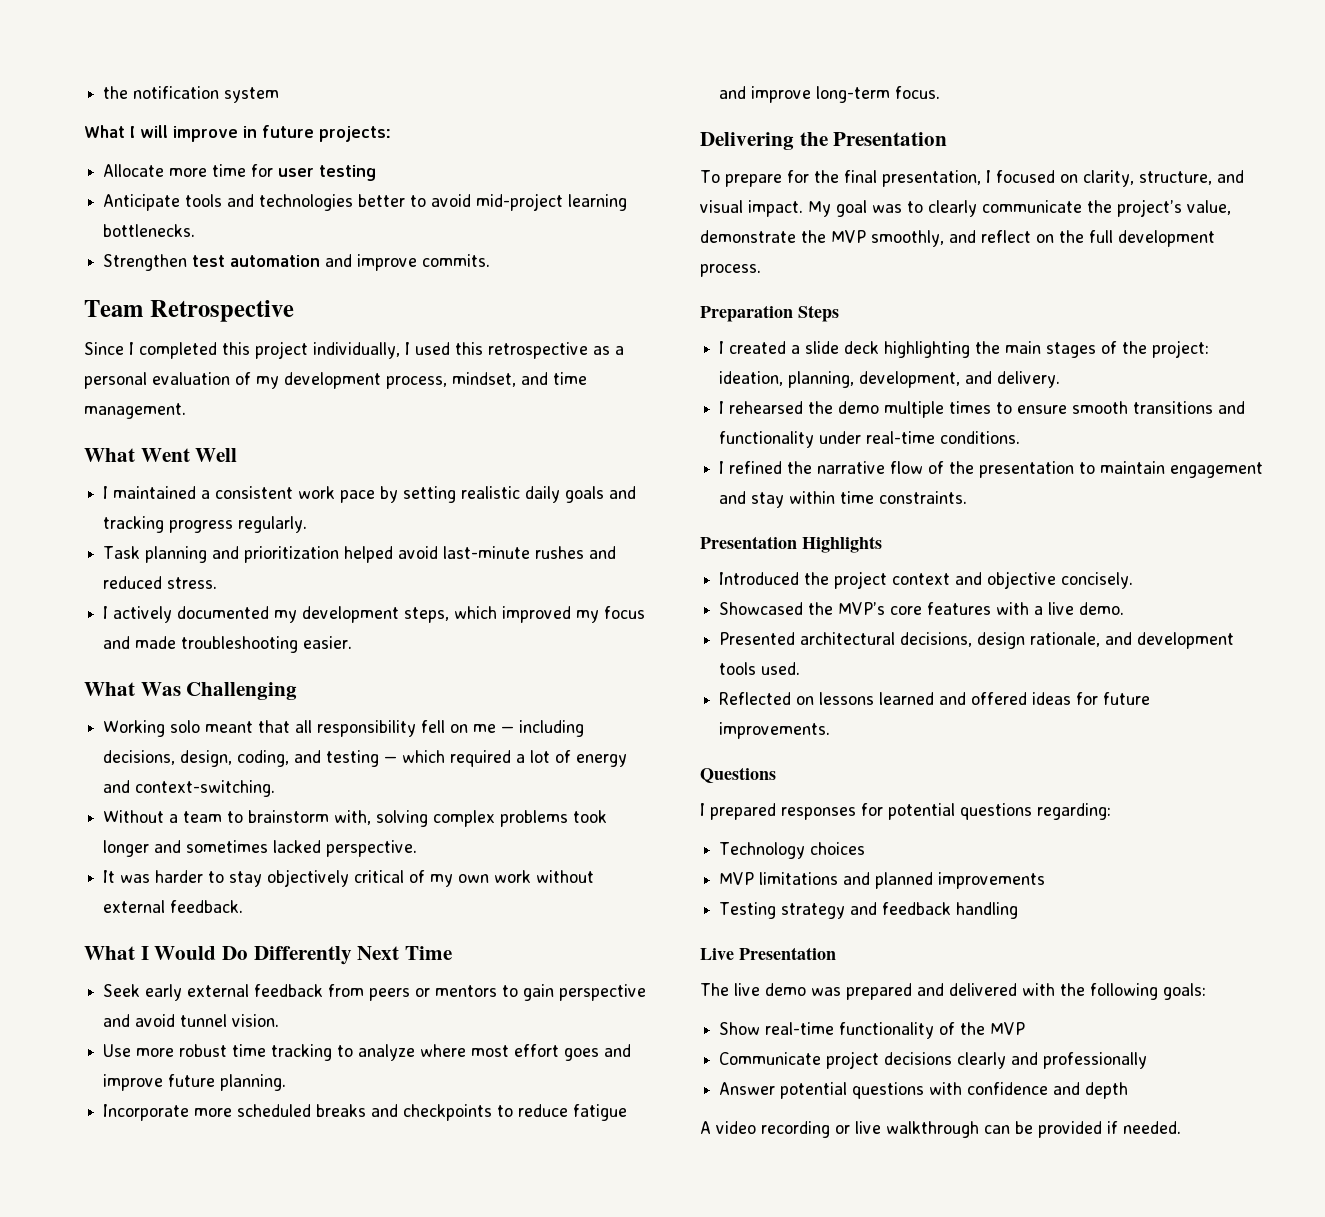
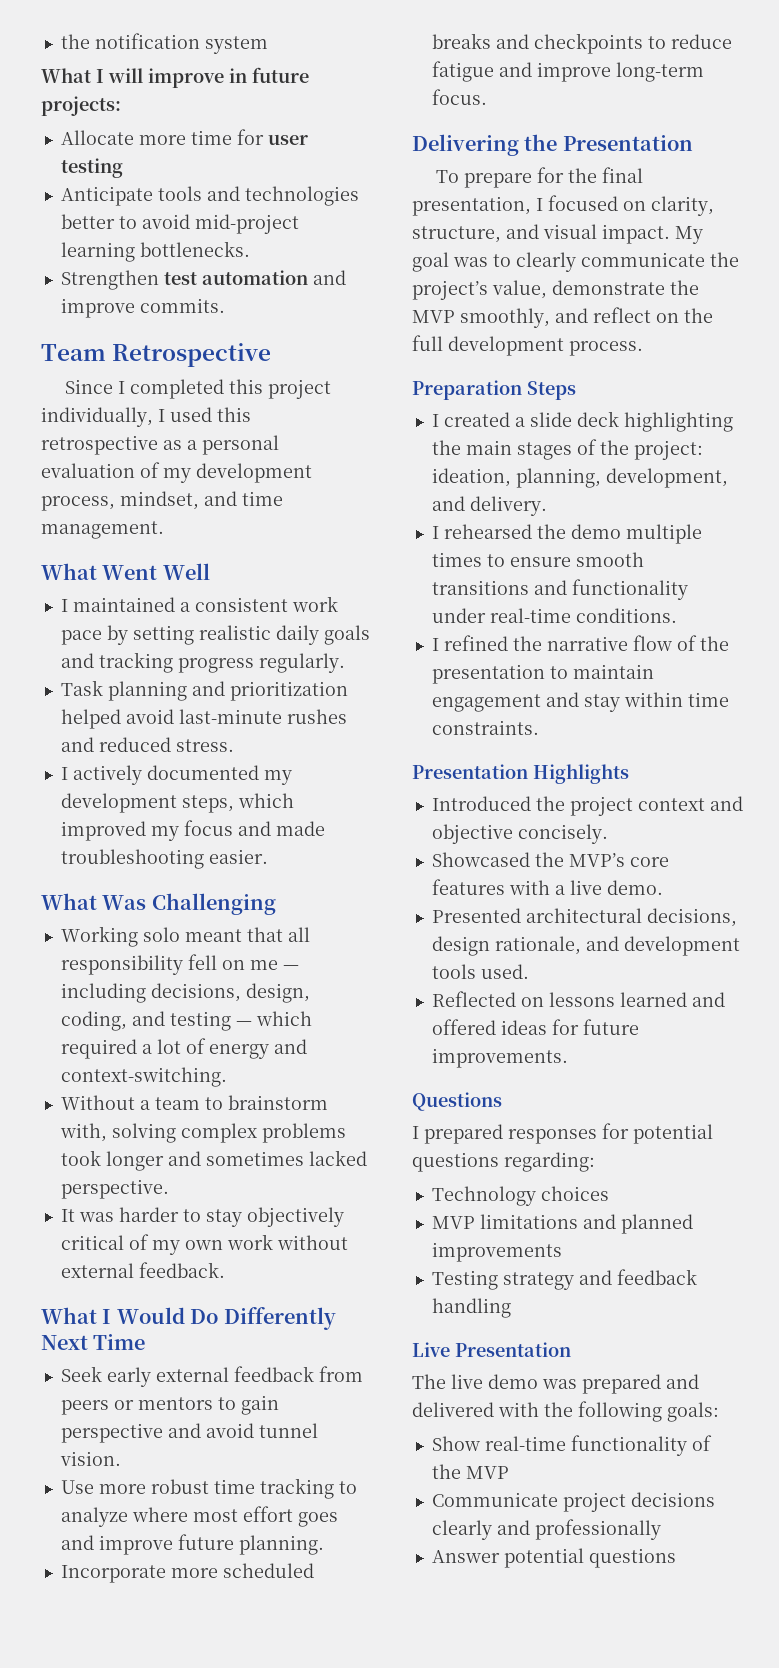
- Answer potential questions with confidence and depth
- A video recording or live walkthrough can be provided if needed.
+ Answer potential questions

